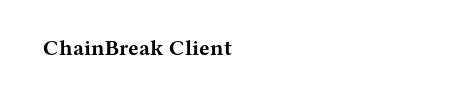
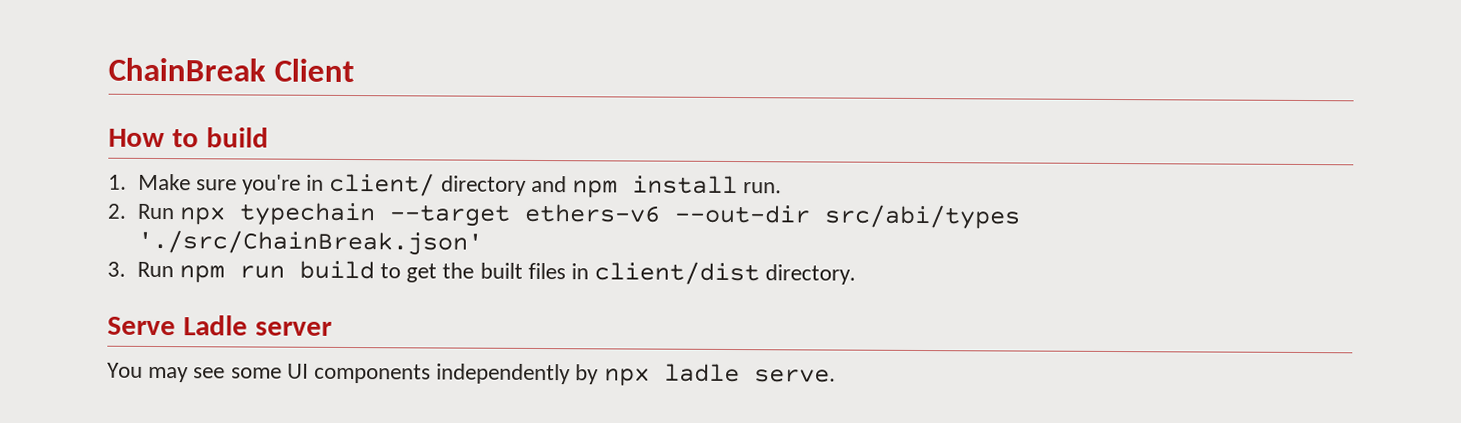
+ How to build
+ 1. Make sure you're in client/ directory and npm install run.
+ 2. Run npx typechain --target ethers-v6 --out-dir src/abi/types './src/ChainBreak.json'
+ 3. Run npm run build to get the built files in client/dist directory.
+ Serve Ladle server
+ You may see some UI components independently by npx ladle serve.

